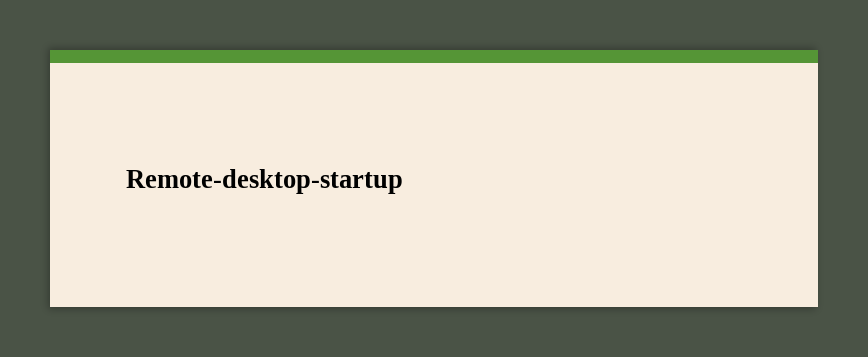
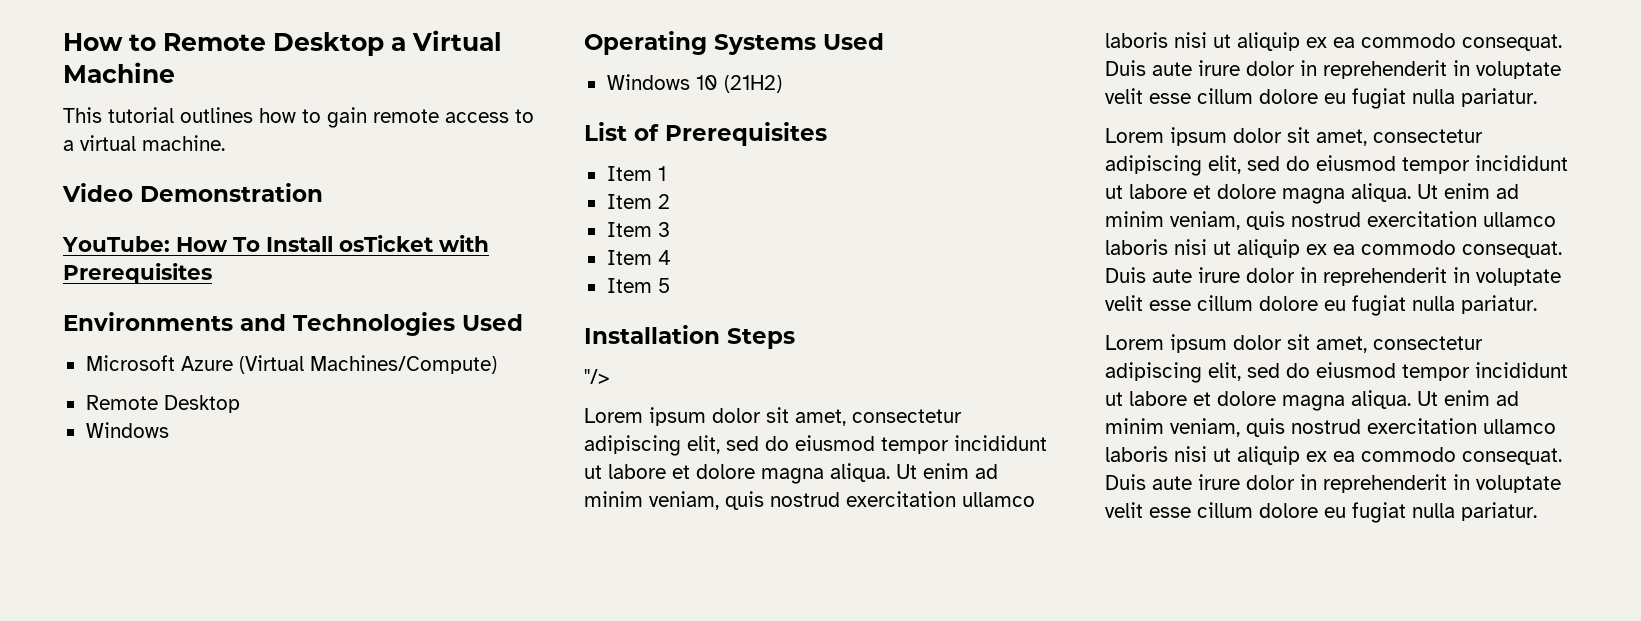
- Remote-desktop-startup
+ How to Remote Desktop a Virtual Machine
+ This tutorial outlines how to gain remote access to a virtual machine.
+ Video Demonstration
+ YouTube: How To Install osTicket with Prerequisites
+ Environments and Technologies Used
+ Microsoft Azure (Virtual Machines/Compute)
+ Remote Desktop
+ Windows
+ Operating Systems Used
+ Windows 10 (21H2)
+ List of Prerequisites
+ Item 1
+ Item 2
+ Item 3
+ Item 4
+ Item 5
+ Installation Steps
+ "/>
+ Lorem ipsum dolor sit amet, consectetur adipiscing elit, sed do eiusmod tempor incididunt ut labore et dolore magna aliqua. Ut enim ad minim veniam, quis nostrud exercitation ullamco laboris nisi ut aliquip ex ea commodo consequat. Duis aute irure dolor in reprehenderit in voluptate velit esse cillum dolore eu fugiat nulla pariatur.
+ Lorem ipsum dolor sit amet, consectetur adipiscing elit, sed do eiusmod tempor incididunt ut labore et dolore magna aliqua. Ut enim ad minim veniam, quis nostrud exercitation ullamco laboris nisi ut aliquip ex ea commodo consequat. Duis aute irure dolor in reprehenderit in voluptate velit esse cillum dolore eu fugiat nulla pariatur.
+ Lorem ipsum dolor sit amet, consectetur adipiscing elit, sed do eiusmod tempor incididunt ut labore et dolore magna aliqua. Ut enim ad minim veniam, quis nostrud exercitation ullamco laboris nisi ut aliquip ex ea commodo consequat. Duis aute irure dolor in reprehenderit in voluptate velit esse cillum dolore eu fugiat nulla pariatur.

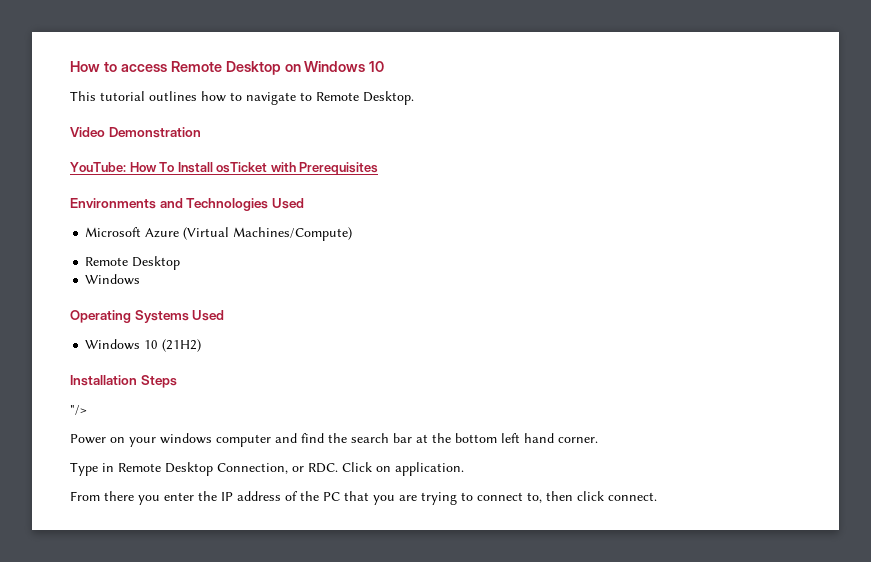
- How to Remote Desktop a Virtual Machine
+ How to access Remote Desktop on Windows 10
- This tutorial outlines how to gain remote access to a virtual machine.
+ This tutorial outlines how to navigate to Remote Desktop.
- List of Prerequisites
- Item 1
- Item 2
- Item 3
- Item 4
- Item 5
  Installation Steps
  "/>
- Lorem ipsum dolor sit amet, consectetur adipiscing elit, sed do eiusmod tempor incididunt ut labore et dolore magna aliqua. Ut enim ad minim veniam, quis nostrud exercitation ullamco laboris nisi ut aliquip ex ea commodo consequat. Duis aute irure dolor in reprehenderit in voluptate velit esse cillum dolore eu fugiat nulla pariatur.
- Lorem ipsum dolor sit amet, consectetur adipiscing elit, sed do eiusmod tempor incididunt ut labore et dolore magna aliqua. Ut enim ad minim veniam, quis nostrud exercitation ullamco laboris nisi ut aliquip ex ea commodo consequat. Duis aute irure dolor in reprehenderit in voluptate velit esse cillum dolore eu fugiat nulla pariatur.
- Lorem ipsum dolor sit amet, consectetur adipiscing elit, sed do eiusmod tempor incididunt ut labore et dolore magna aliqua. Ut enim ad minim veniam, quis nostrud exercitation ullamco laboris nisi ut aliquip ex ea commodo consequat. Duis aute irure dolor in reprehenderit in voluptate velit esse cillum dolore eu fugiat nulla pariatur.
+ Power on your windows computer and find the search bar at the bottom left hand corner.
+ Type in Remote Desktop Connection, or RDC. Click on application.
+ From there you enter the IP address of the PC that you are trying to connect to, then click connect.

